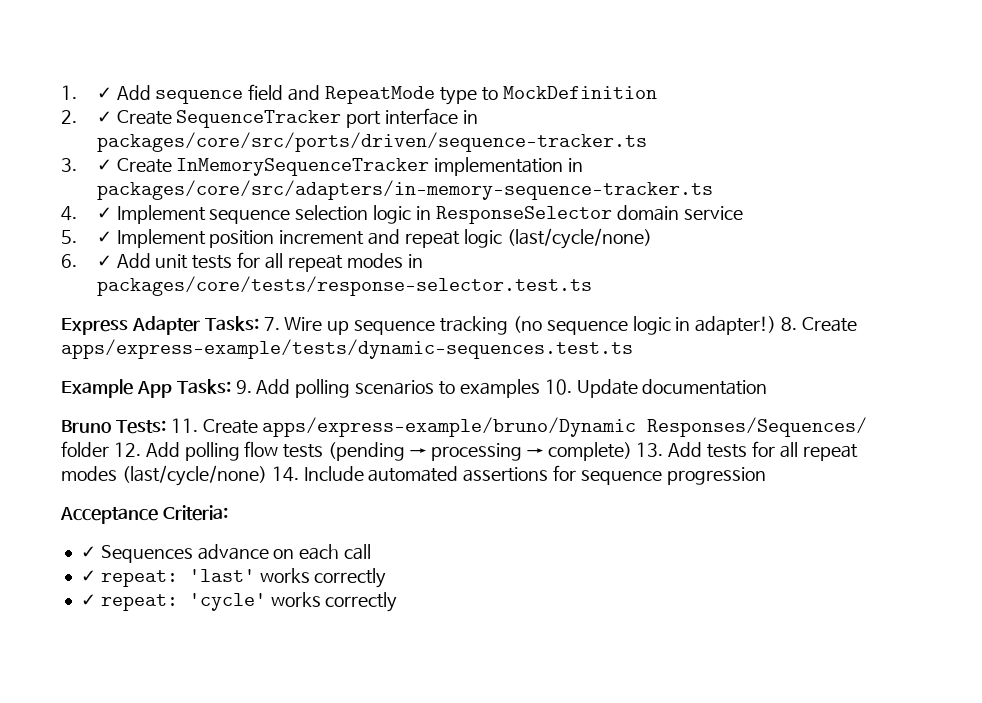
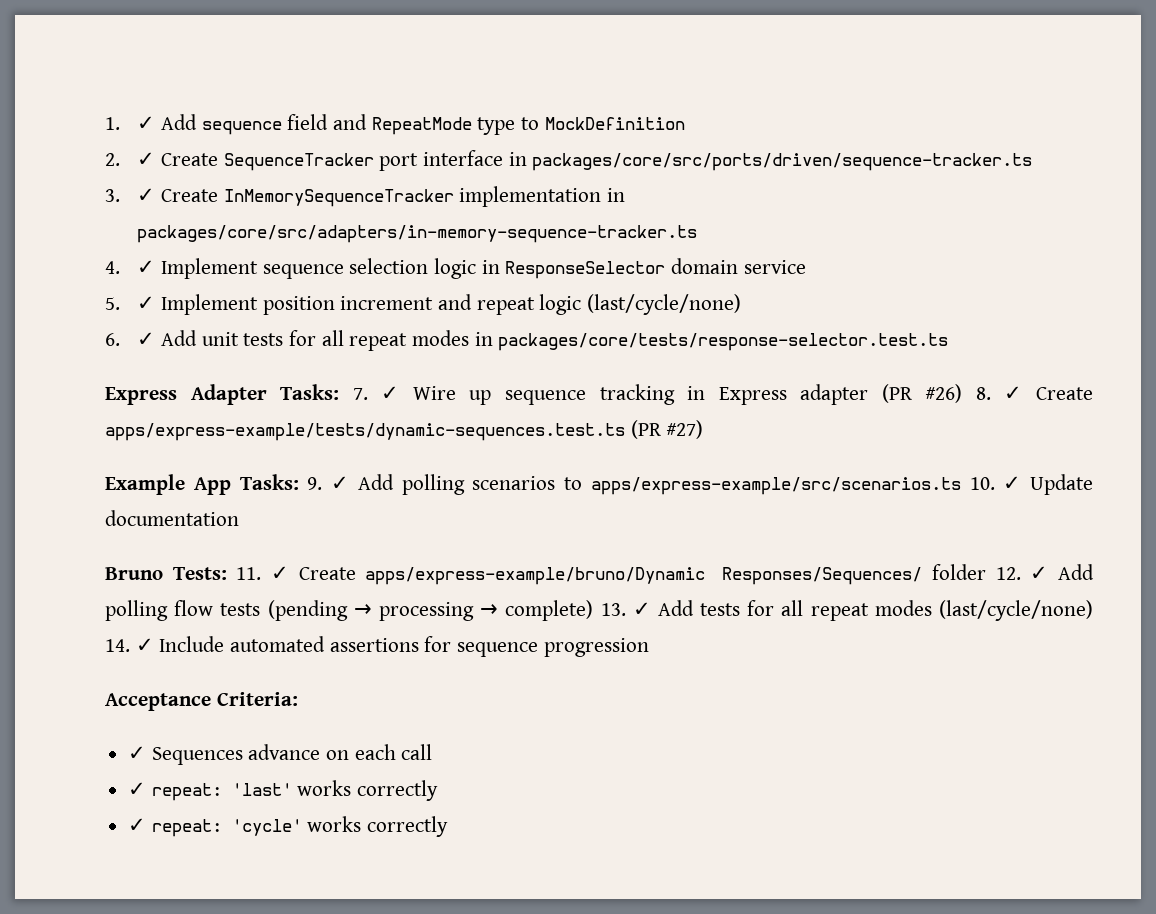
- Express Adapter Tasks: 7. Wire up sequence tracking (no sequence logic in adapter!) 8. Create apps/express-example/tests/dynamic-sequences.test.ts
+ Express Adapter Tasks: 7. ✓ Wire up sequence tracking in Express adapter (PR #26) 8. ✓ Create apps/express-example/tests/dynamic-sequences.test.ts (PR #27)
- Example App Tasks: 9. Add polling scenarios to examples 10. Update documentation
+ Example App Tasks: 9. ✓ Add polling scenarios to apps/express-example/src/scenarios.ts 10. ✓ Update documentation
- Bruno Tests: 11. Create apps/express-example/bruno/Dynamic Responses/Sequences/ folder 12. Add polling flow tests (pending → processing → complete) 13. Add tests for all repeat modes (last/cycle/none) 14. Include automated assertions for sequence progression
+ Bruno Tests: 11. ✓ Create apps/express-example/bruno/Dynamic Responses/Sequences/ folder 12. ✓ Add polling flow tests (pending → processing → complete) 13. ✓ Add tests for all repeat modes (last/cycle/none) 14. ✓ Include automated assertions for sequence progression

